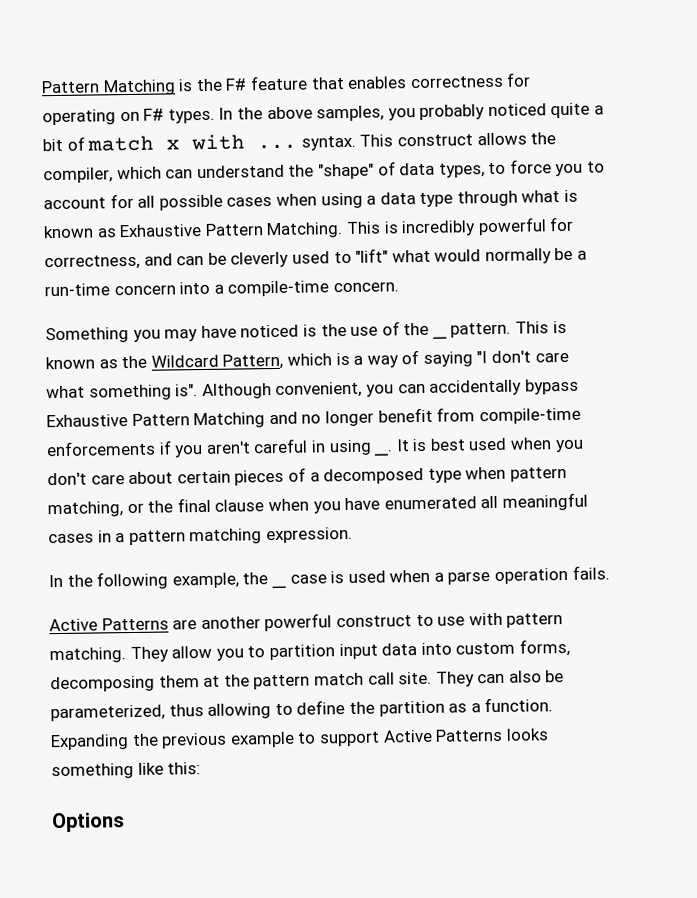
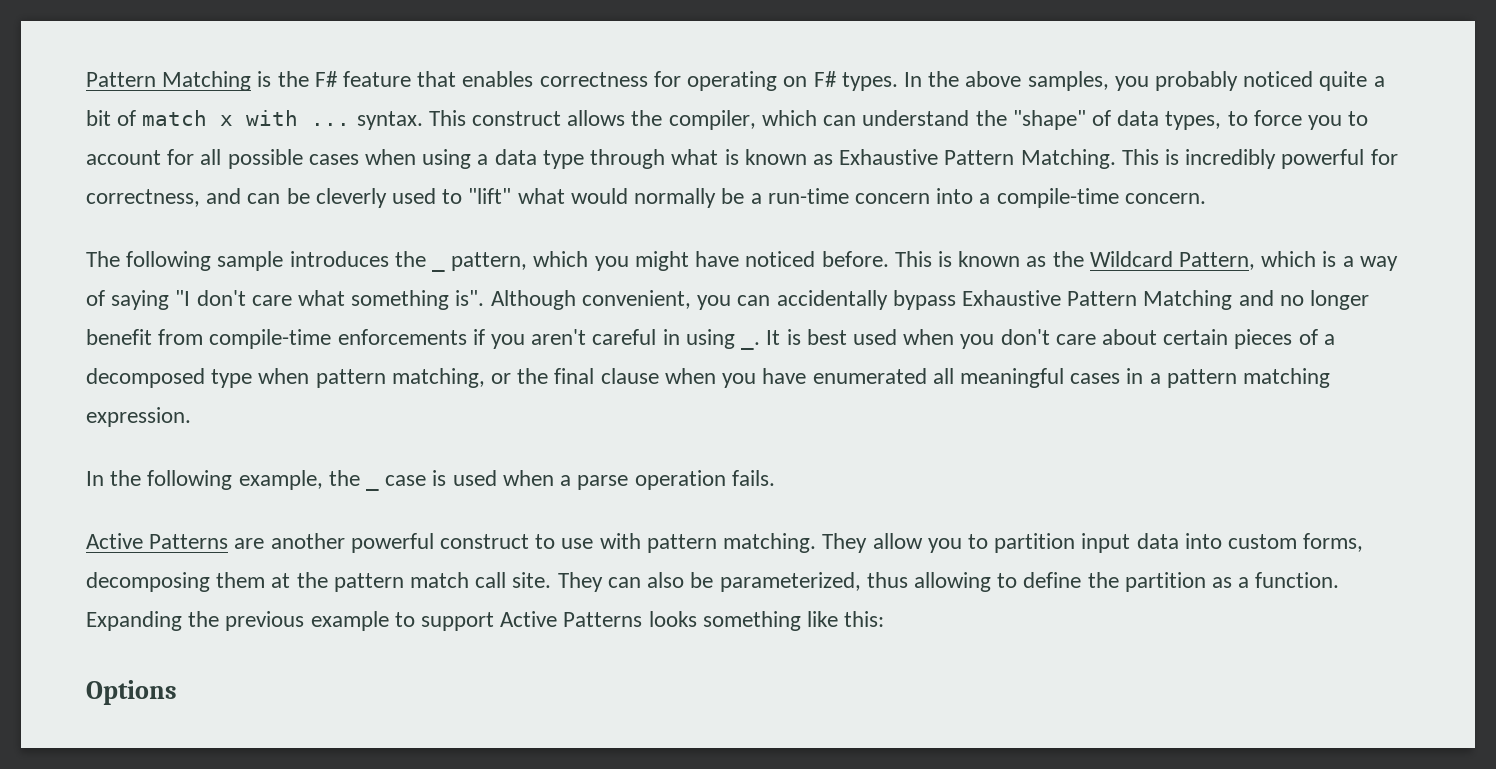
- Something you may have noticed is the use of the _ pattern.
+ The following sample introduces the _ pattern, which you might have noticed before.

